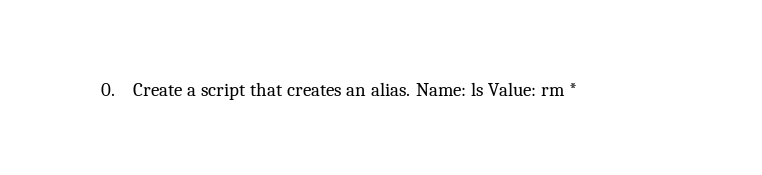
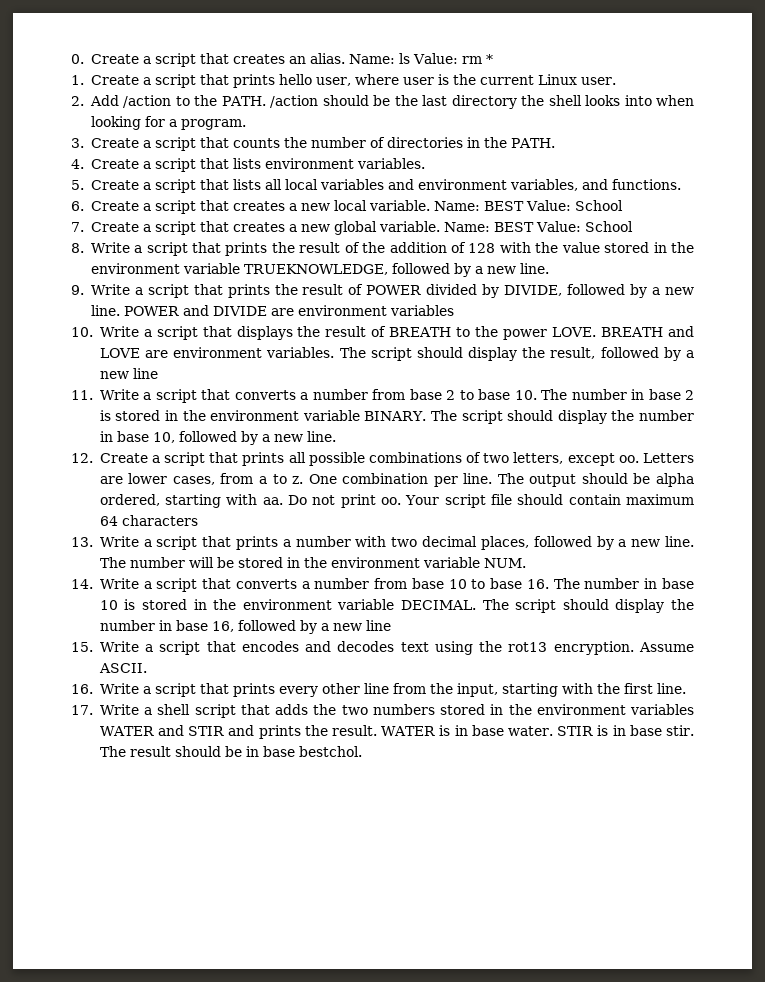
+ 1. Create a script that prints hello user, where user is the current Linux user.
+ 2. Add /action to the PATH. /action should be the last directory the shell looks into when looking for a program.
+ 3. Create a script that counts the number of directories in the PATH.
+ 4. Create a script that lists environment variables.
+ 5. Create a script that lists all local variables and environment variables, and functions.
+ 6. Create a script that creates a new local variable. Name: BEST Value: School
+ 7. Create a script that creates a new global variable. Name: BEST Value: School
+ 8. Write a script that prints the result of the addition of 128 with the value stored in the environment variable TRUEKNOWLEDGE, followed by a new line.
+ 9. Write a script that prints the result of POWER divided by DIVIDE, followed by a new line. POWER and DIVIDE are environment variables
+ 10. Write a script that displays the result of BREATH to the power LOVE. BREATH and LOVE are environment variables. The script should display the result, followed by a new line
+ 11. Write a script that converts a number from base 2 to base 10. The number in base 2 is stored in the environment variable BINARY. The script should display the number in base 10, followed by a new line.
+ 12. Create a script that prints all possible combinations of two letters, except oo. Letters are lower cases, from a to z. One combination per line. The output should be alpha ordered, starting with aa. Do not print oo. Your script file should contain maximum 64 characters
+ 13. Write a script that prints a number with two decimal places, followed by a new line. The number will be stored in the environment variable NUM.
+ 14. Write a script that converts a number from base 10 to base 16. The number in base 10 is stored in the environment variable DECIMAL. The script should display the number in base 16, followed by a new line
+ 15. Write a script that encodes and decodes text using the rot13 encryption. Assume ASCII.
+ 16. Write a script that prints every other line from the input, starting with the first line.
+ 17. Write a shell script that adds the two numbers stored in the environment variables WATER and STIR and prints the result. WATER is in base water. STIR is in base stir. The result should be in base bestchol.

